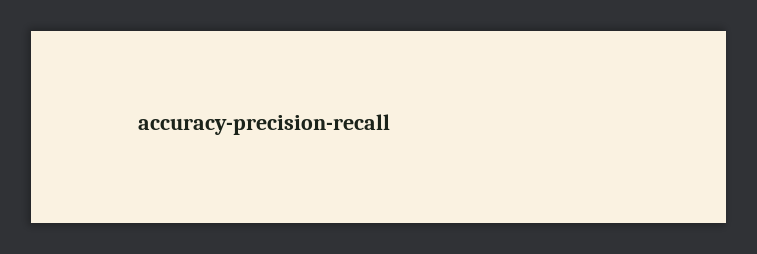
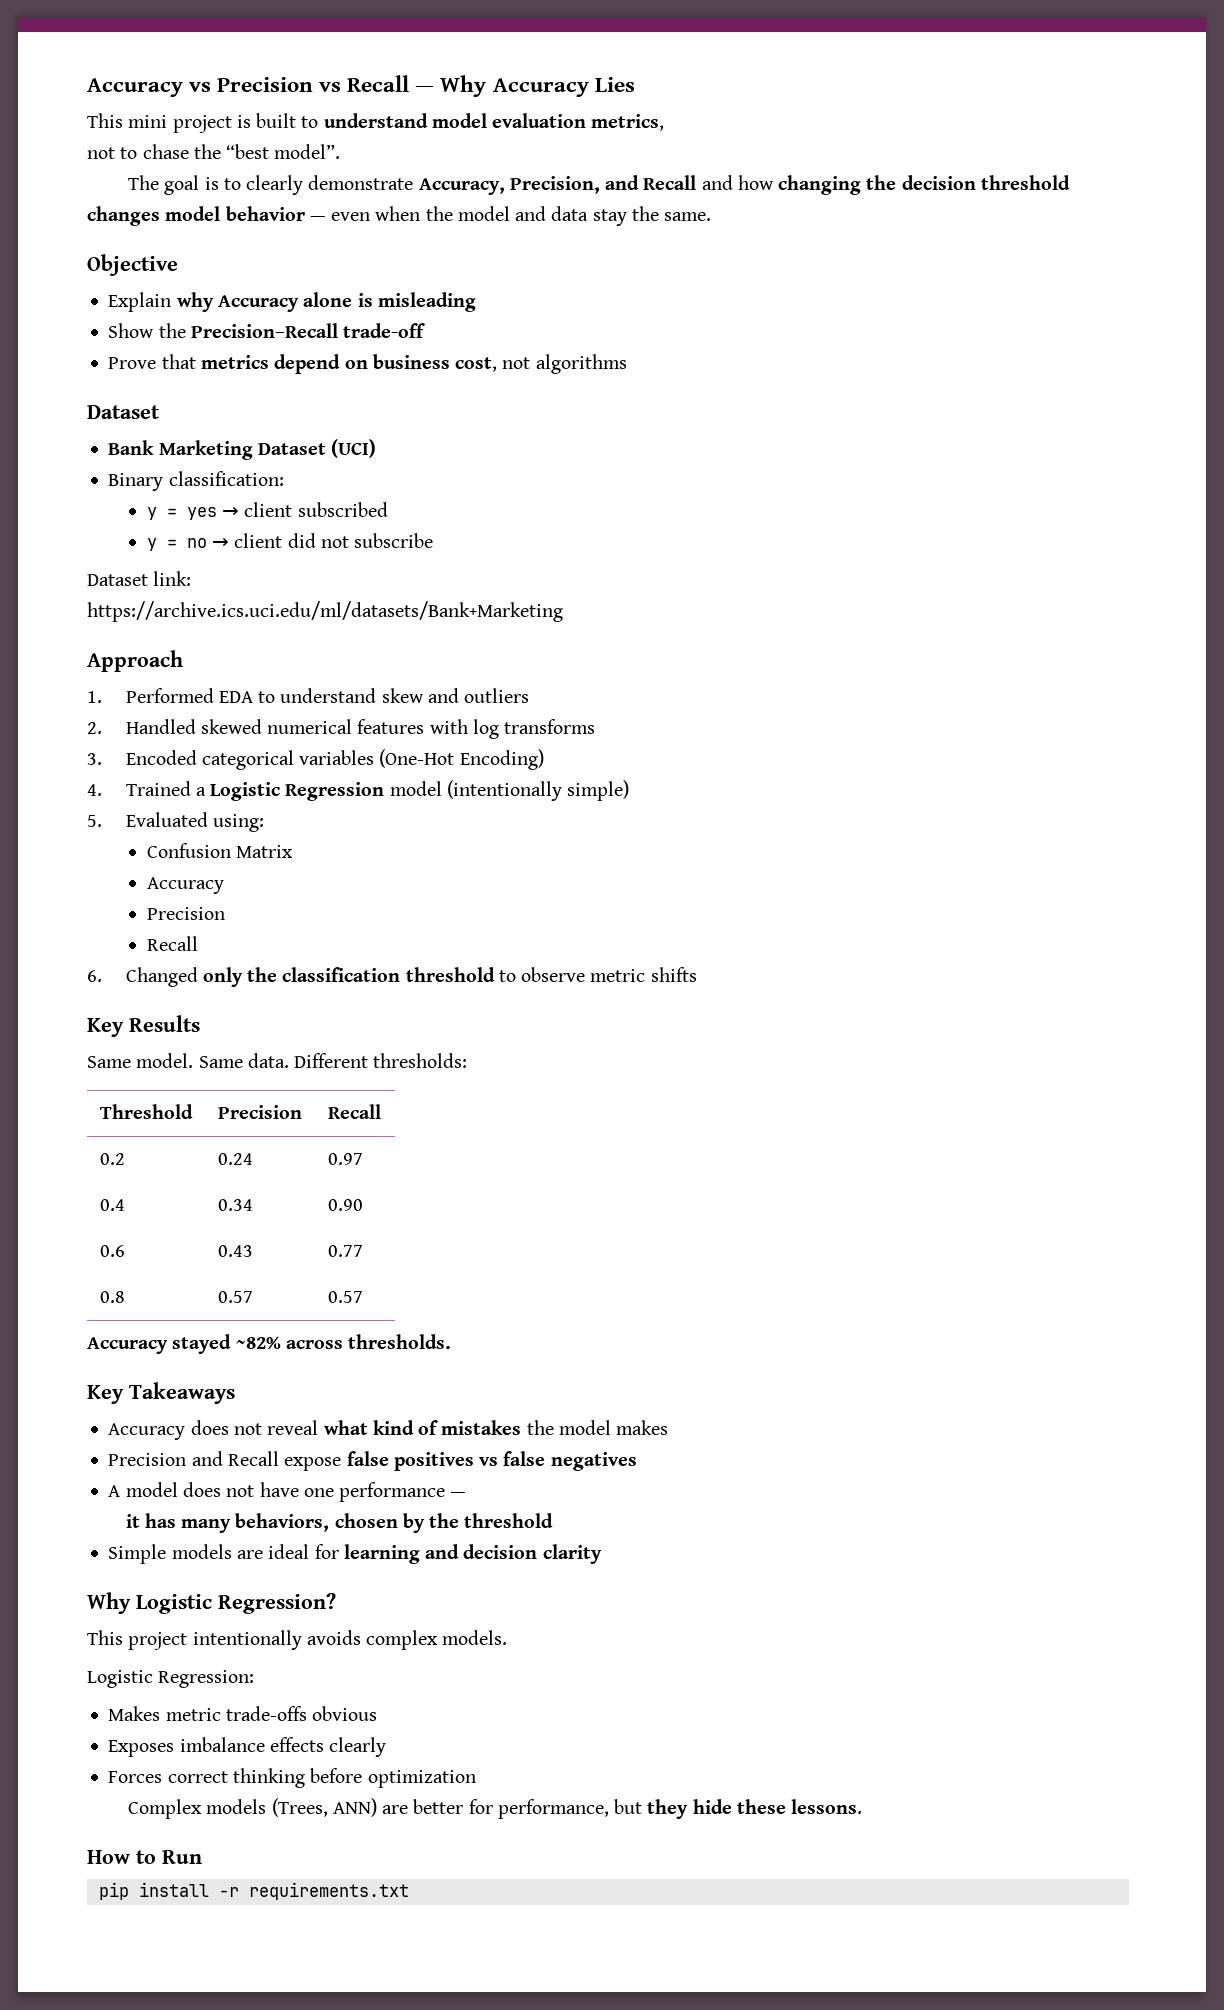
- accuracy-precision-recall
+ Accuracy vs Precision vs Recall — Why Accuracy Lies
+ This mini project is built to understand model evaluation metrics,
+ not to chase the “best model”.
+ The goal is to clearly demonstrate Accuracy, Precision, and Recall and how changing the decision threshold changes model behavior — even when the model and data stay the same.
+ Objective
+ Explain why Accuracy alone is misleading
+ Show the Precision–Recall trade-off
+ Prove that metrics depend on business cost, not algorithms
+ Dataset
+ Bank Marketing Dataset (UCI)
+ Binary classification:
+ y = yes → client subscribed
+ y = no → client did not subscribe
+ Dataset link:
+ https://archive.ics.uci.edu/ml/datasets/Bank+Marketing
+ Approach
+ 1. Performed EDA to understand skew and outliers
+ 2. Handled skewed numerical features with log transforms
+ 3. Encoded categorical variables (One-Hot Encoding)
+ 4. Trained a Logistic Regression model (intentionally simple)
+ 5. Evaluated using:
+ Confusion Matrix
+ Accuracy
+ Precision
+ Recall
+ 6. Changed only the classification threshold to observe metric shifts
+ Key Results
+ Same model. Same data. Different thresholds:
+ Threshold | Precision | Recall
+ 0.2 | 0.24 | 0.97
+ 0.4 | 0.34 | 0.90
+ 0.6 | 0.43 | 0.77
+ 0.8 | 0.57 | 0.57
+ Accuracy stayed ~82% across thresholds.
+ Key Takeaways
+ Accuracy does not reveal what kind of mistakes the model makes
+ Precision and Recall expose false positives vs false negatives
+ A model does not have one performance —
+ it has many behaviors, chosen by the threshold
+ Simple models are ideal for learning and decision clarity
+ Why Logistic Regression?
+ This project intentionally avoids complex models.
+ Logistic Regression:
+ Makes metric trade-offs obvious
+ Exposes imbalance effects clearly
+ Forces correct thinking before optimization
+ Complex models (Trees, ANN) are better for performance, but they hide these lessons.
+ How to Run
+ pip install -r requirements.txt

